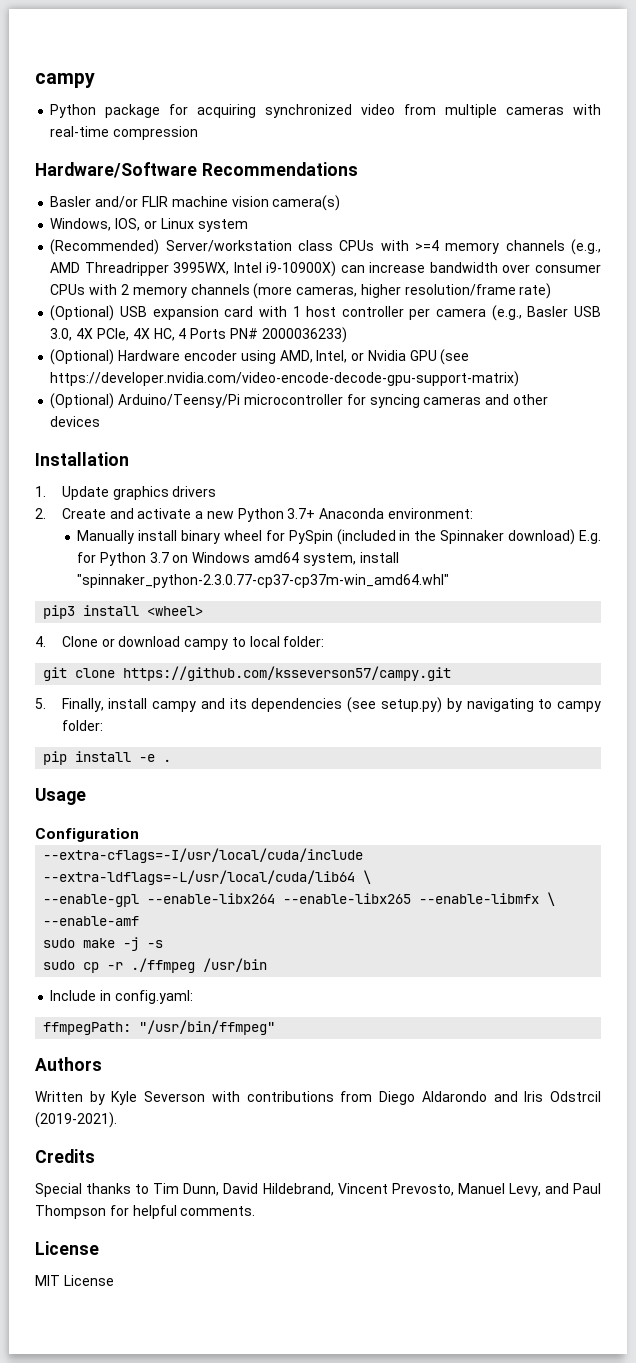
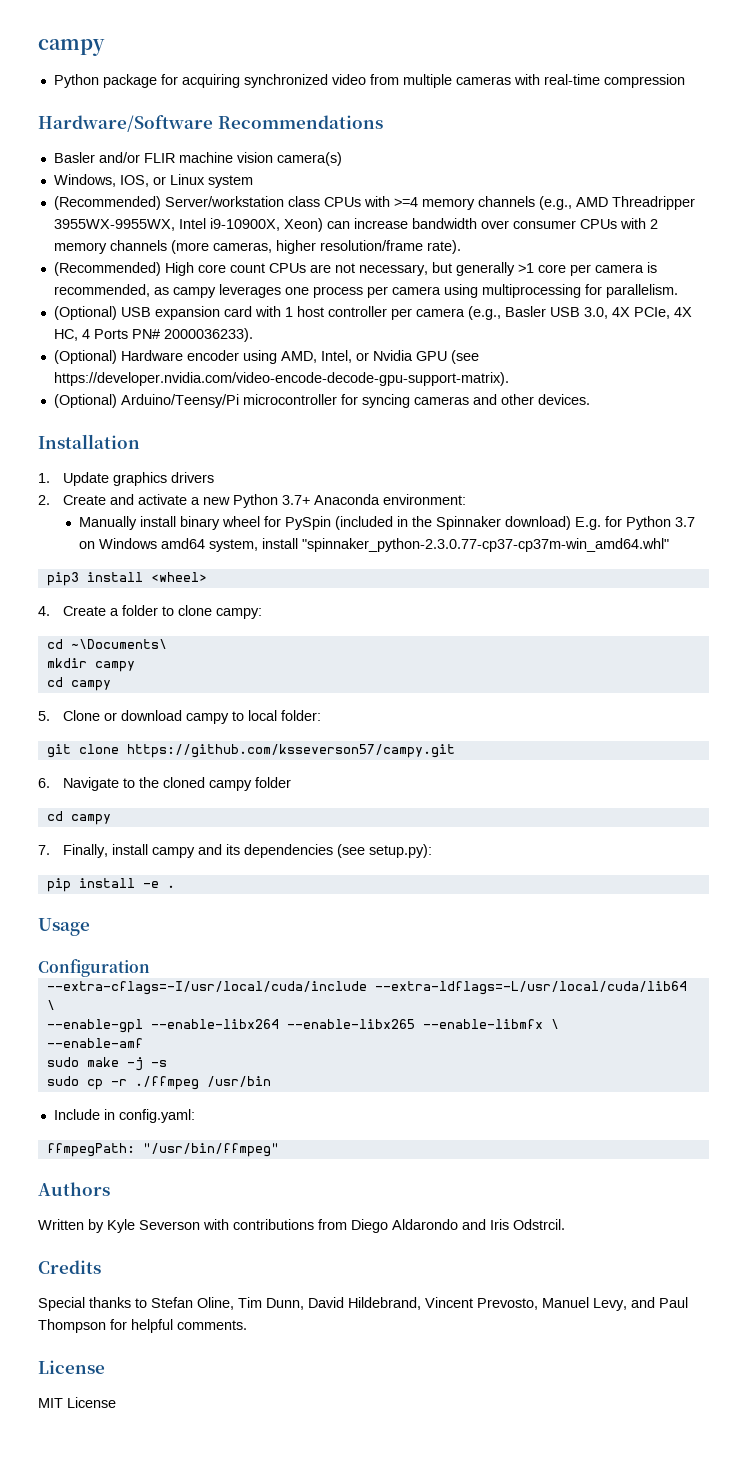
- (Recommended) Server/workstation class CPUs with >=4 memory channels (e.g., AMD Threadripper 3995WX, Intel i9-10900X) can increase bandwidth over consumer CPUs with 2 memory channels (more cameras, higher resolution/frame rate)
+ (Recommended) Server/workstation class CPUs with >=4 memory channels (e.g., AMD Threadripper 3955WX-9955WX, Intel i9-10900X, Xeon) can increase bandwidth over consumer CPUs with 2 memory channels (more cameras, higher resolution/frame rate).
+ (Recommended) High core count CPUs are not necessary, but generally >1 core per camera is recommended, as campy leverages one process per camera using multiprocessing for parallelism.
- (Optional) USB expansion card with 1 host controller per camera (e.g., Basler USB 3.0, 4X PCIe, 4X HC, 4 Ports PN# 2000036233)
+ (Optional) USB expansion card with 1 host controller per camera (e.g., Basler USB 3.0, 4X PCIe, 4X HC, 4 Ports PN# 2000036233).
- (Optional) Hardware encoder using AMD, Intel, or Nvidia GPU (see https://developer.nvidia.com/video-encode-decode-gpu-support-matrix)
+ (Optional) Hardware encoder using AMD, Intel, or Nvidia GPU (see https://developer.nvidia.com/video-encode-decode-gpu-support-matrix).
- (Optional) Arduino/Teensy/Pi microcontroller for syncing cameras and other devices
+ (Optional) Arduino/Teensy/Pi microcontroller for syncing cameras and other devices.
- 4. Clone or download campy to local folder:
+ 4. Create a folder to clone campy:
+ cd ~\Documents\
+ mkdir campy
+ cd campy
+ 5. Clone or download campy to local folder:
- 5. Finally, install campy and its dependencies (see setup.py) by navigating to campy folder:
+ 6. Navigate to the cloned campy folder
+ cd campy
+ 7. Finally, install campy and its dependencies (see setup.py):
- Written by Kyle Severson with contributions from Diego Aldarondo and Iris Odstrcil (2019-2021).
+ Written by Kyle Severson with contributions from Diego Aldarondo and Iris Odstrcil.
- Special thanks to Tim Dunn, David Hildebrand, Vincent Prevosto, Manuel Levy, and Paul Thompson for helpful comments.
+ Special thanks to Stefan Oline, Tim Dunn, David Hildebrand, Vincent Prevosto, Manuel Levy, and Paul Thompson for helpful comments.

